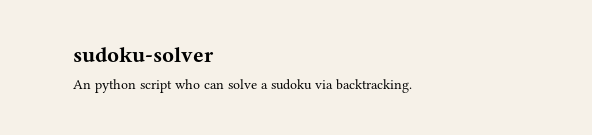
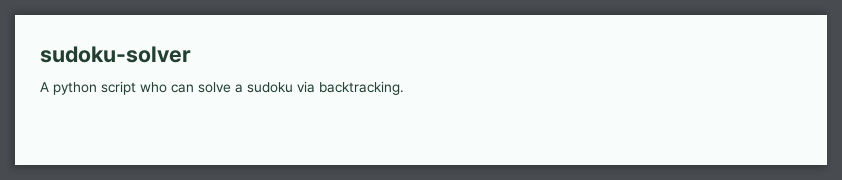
- An python script who can solve a sudoku via backtracking.
+ A python script who can solve a sudoku via backtracking.

